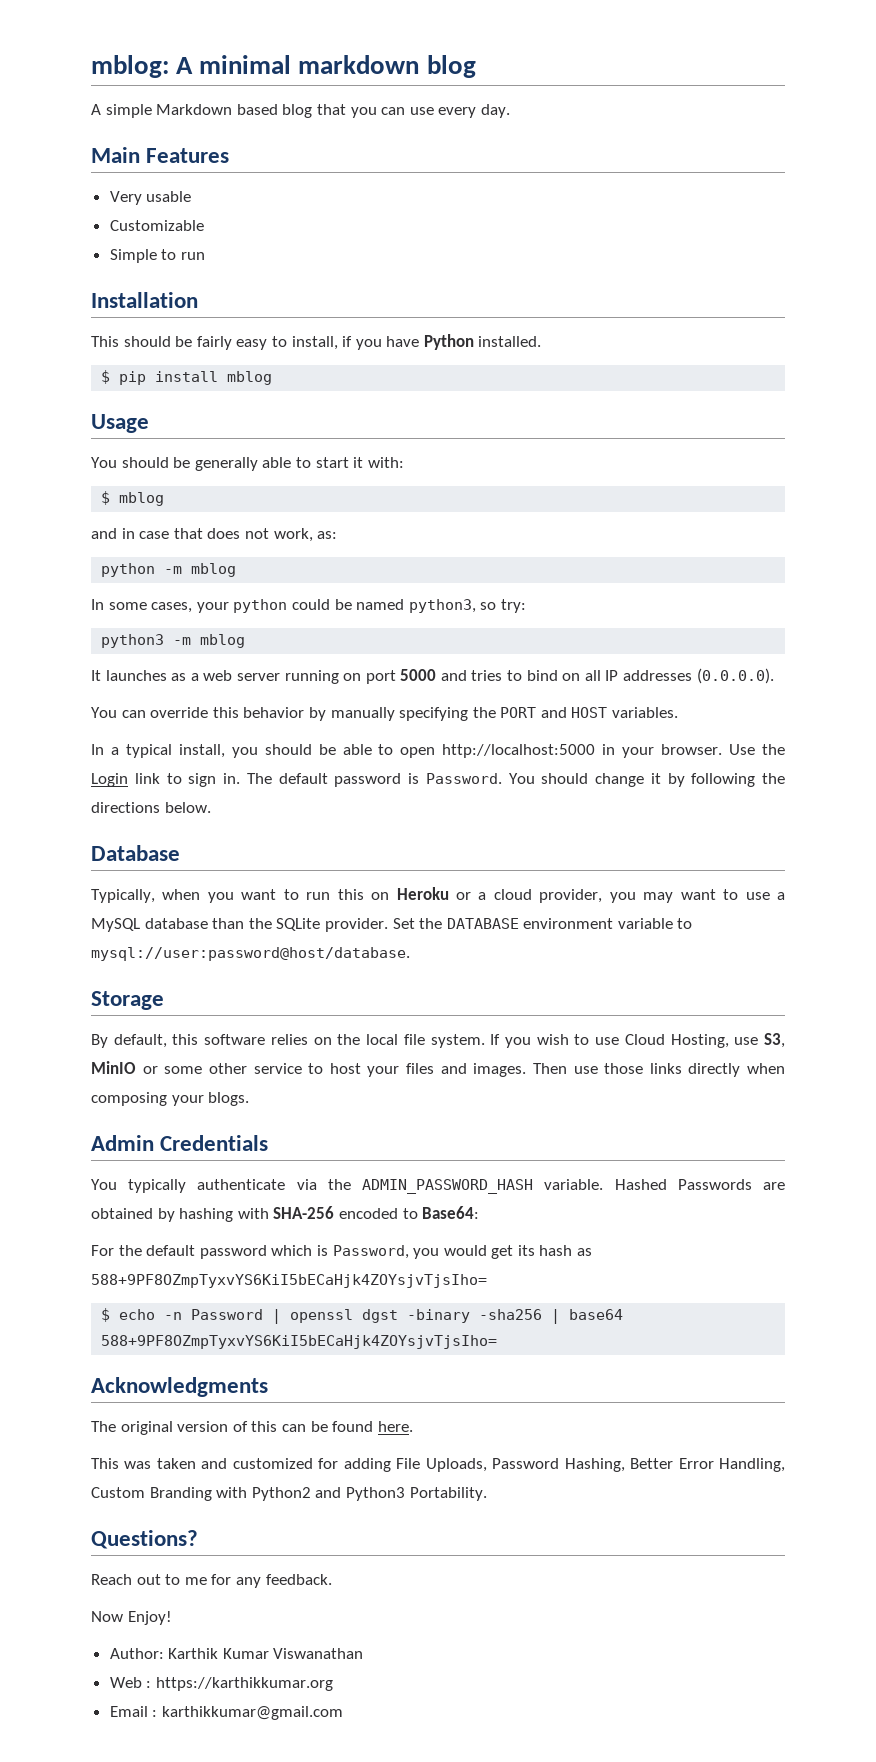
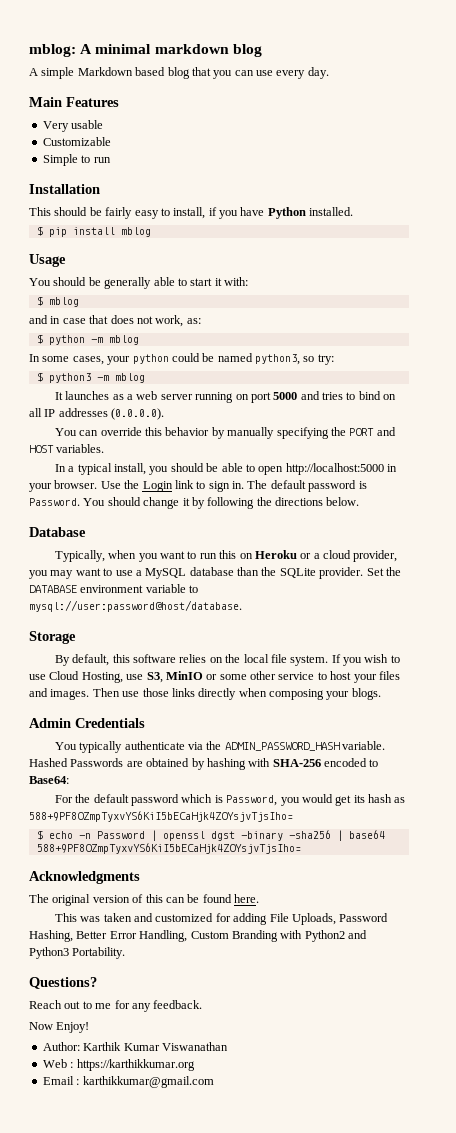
- python -m mblog
+ $ python -m mblog
- python3 -m mblog
+ $ python3 -m mblog

